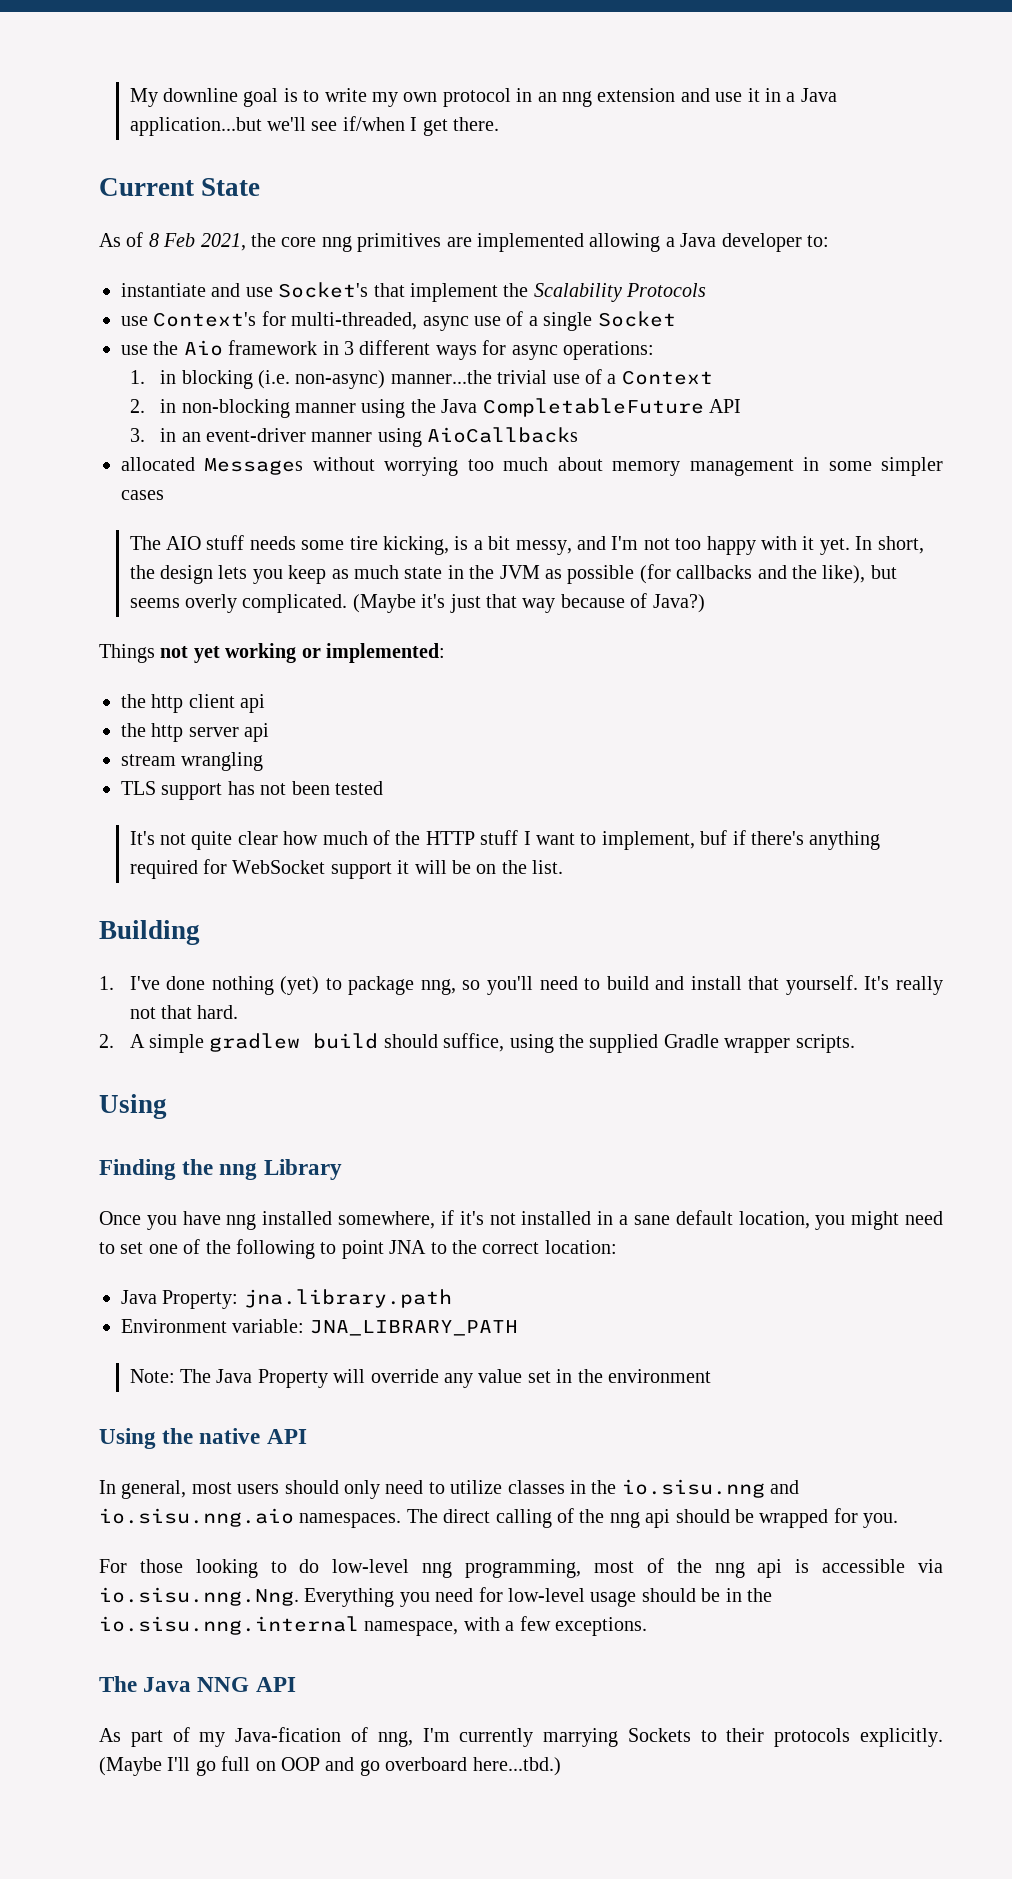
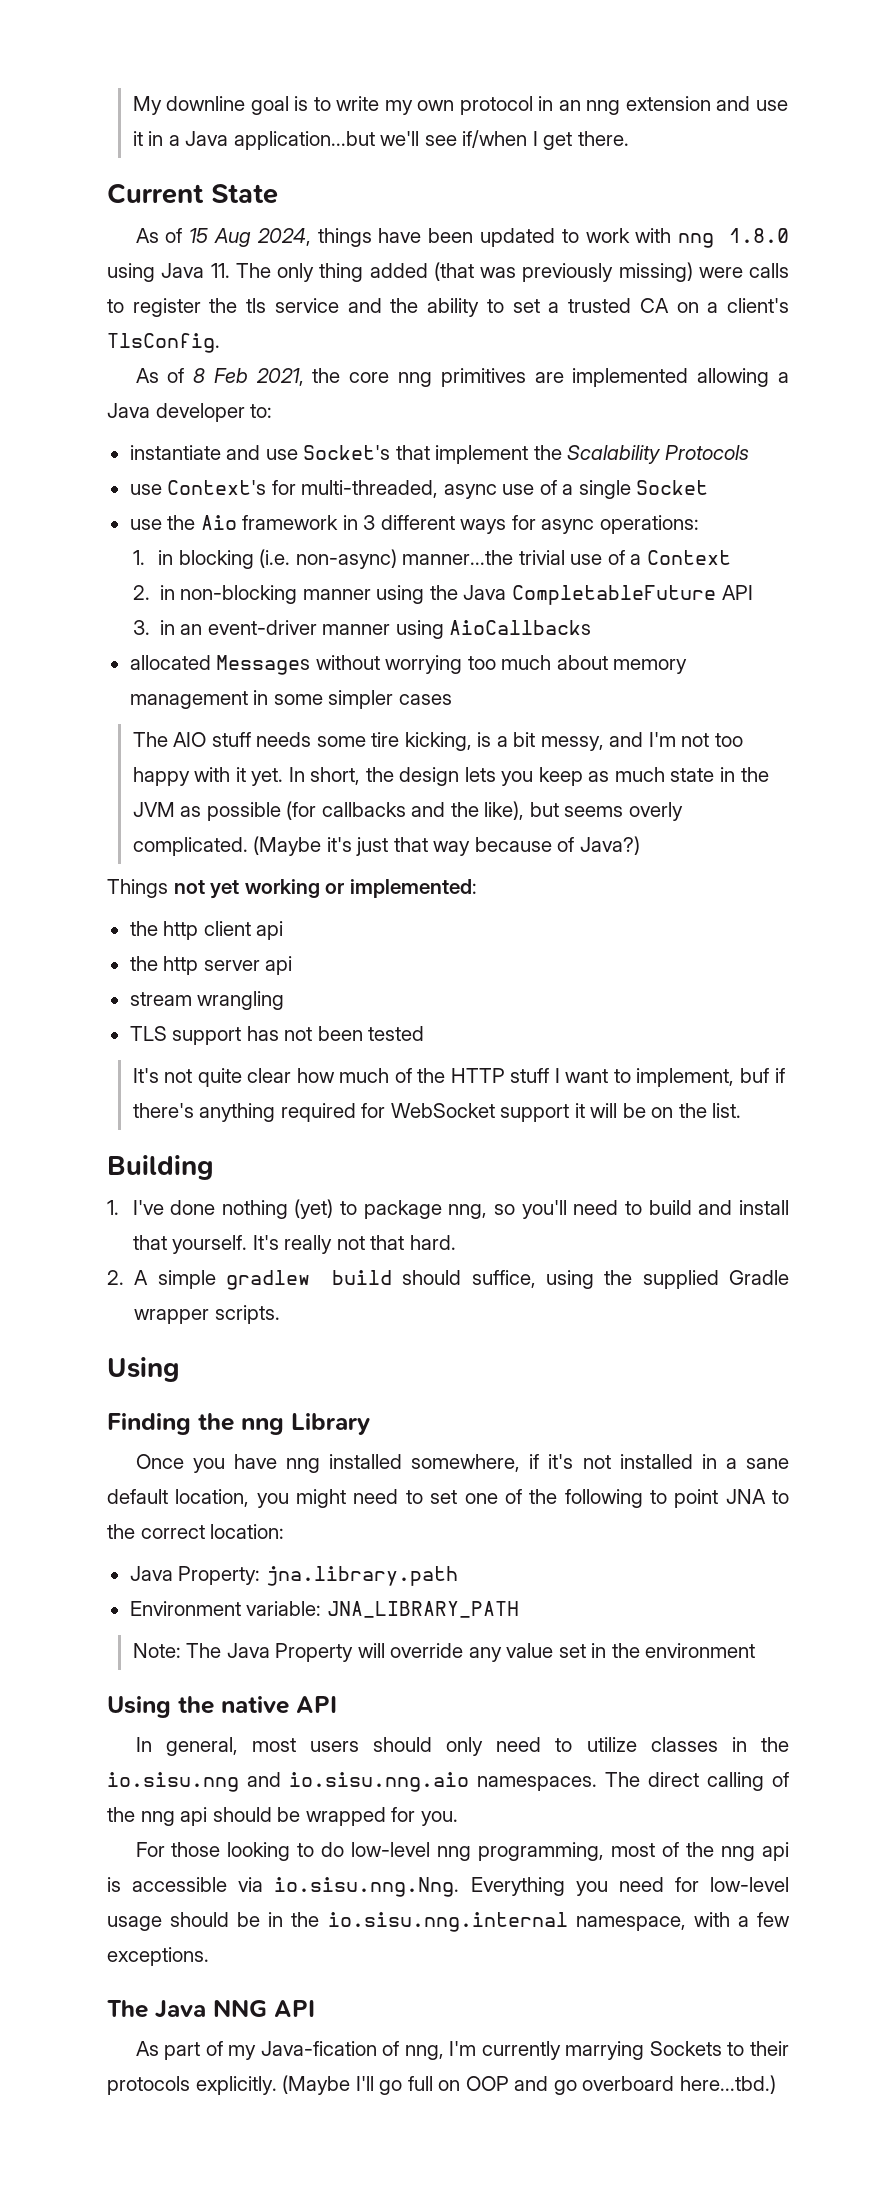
+ As of 15 Aug 2024, things have been updated to work with nng 1.8.0 using Java 11. The only thing added (that was previously missing) were calls to register the tls service and the ability to set a trusted CA on a client's TlsConfig.

